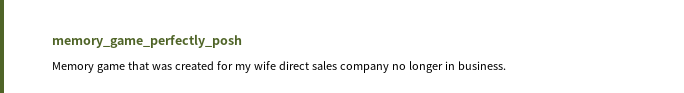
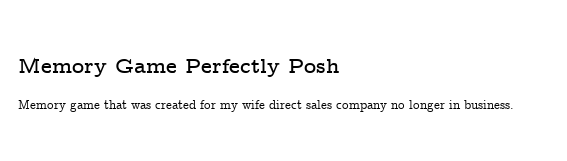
- memory_game_perfectly_posh
+ Memory Game Perfectly Posh

